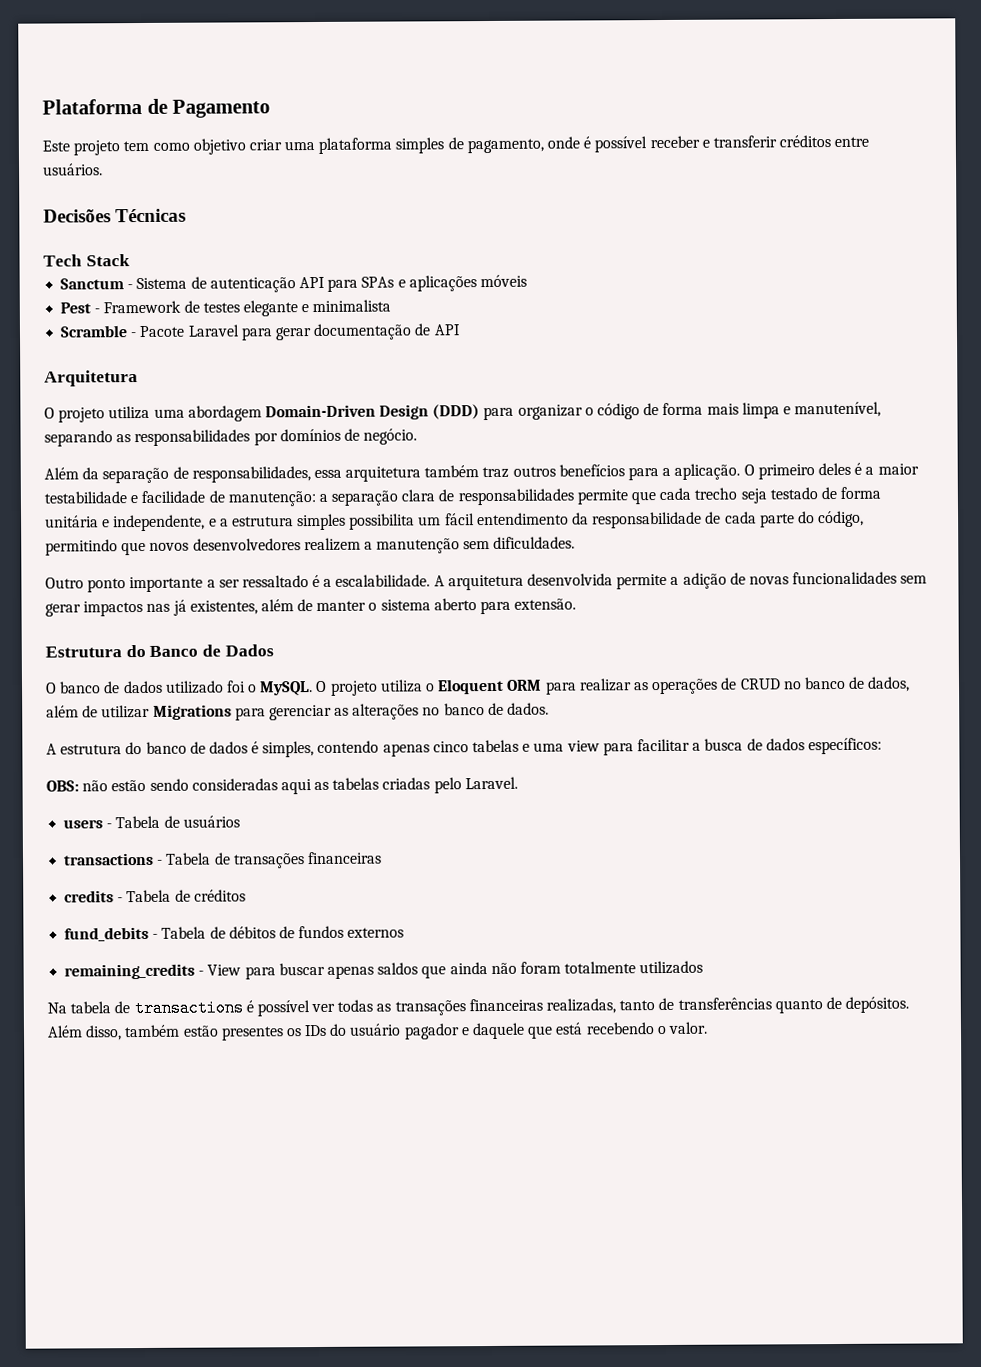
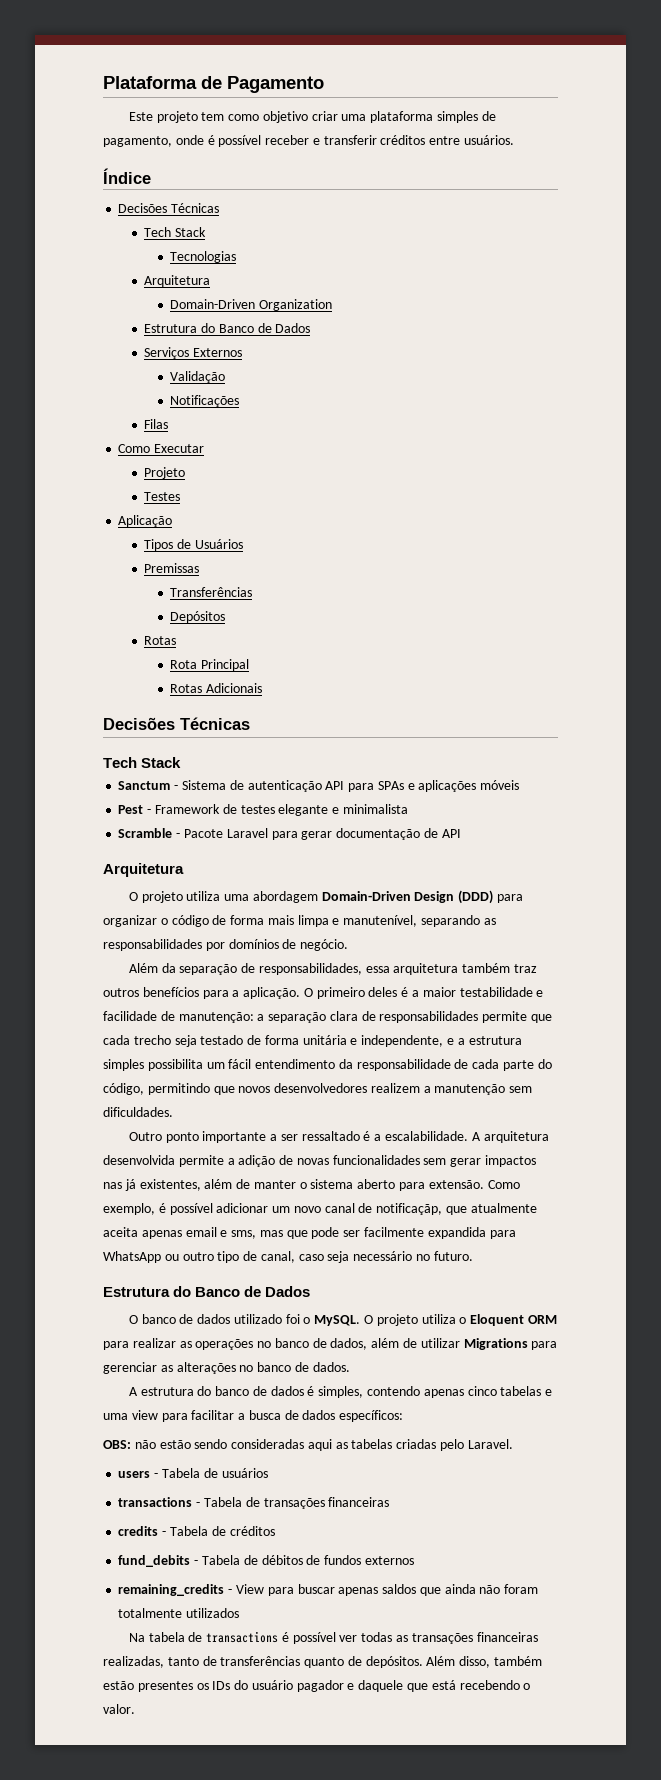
+ Índice
+ Decisões Técnicas
+ Tech Stack
+ Tecnologias
+ Arquitetura
+ Domain-Driven Organization
+ Estrutura do Banco de Dados
+ Serviços Externos
+ Validação
+ Notificações
+ Filas
+ Como Executar
+ Projeto
+ Testes
+ Aplicação
+ Tipos de Usuários
+ Premissas
+ Transferências
+ Depósitos
+ Rotas
+ Rota Principal
+ Rotas Adicionais
+ Como exemplo, é possível adicionar um novo canal de notificaçãp, que atualmente aceita apenas email e sms, mas que pode ser facilmente expandida para WhatsApp ou outro tipo de canal, caso seja necessário no futuro.
- O projeto utiliza o Eloquent ORM para realizar as operações de CRUD no banco de dados, além de utilizar Migrations para gerenciar as alterações no banco de dados.
+ O projeto utiliza o Eloquent ORM para realizar as operações no banco de dados, além de utilizar Migrations para gerenciar as alterações no banco de dados.

